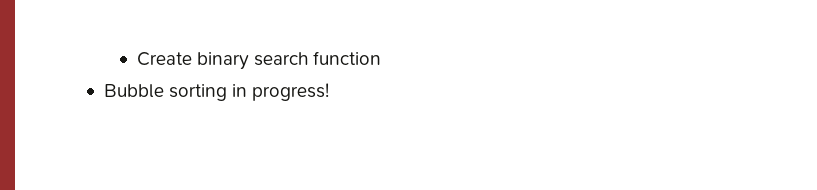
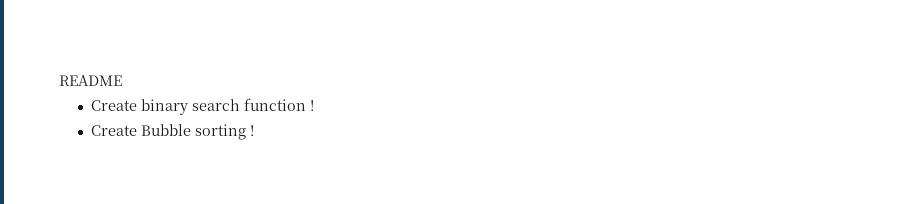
+ README
- Create binary search function
- Bubble sorting in progress!
+ Create binary search function !
+ Create Bubble sorting !

